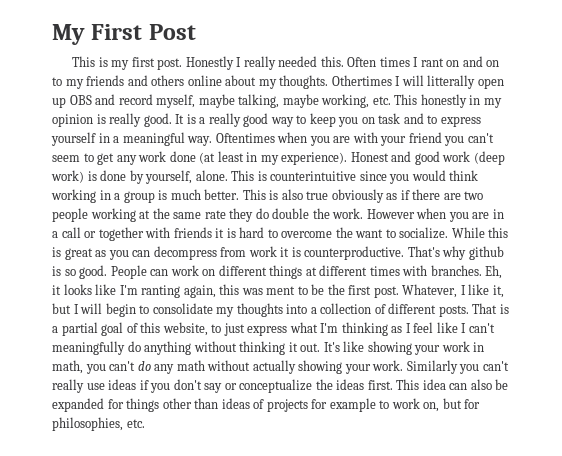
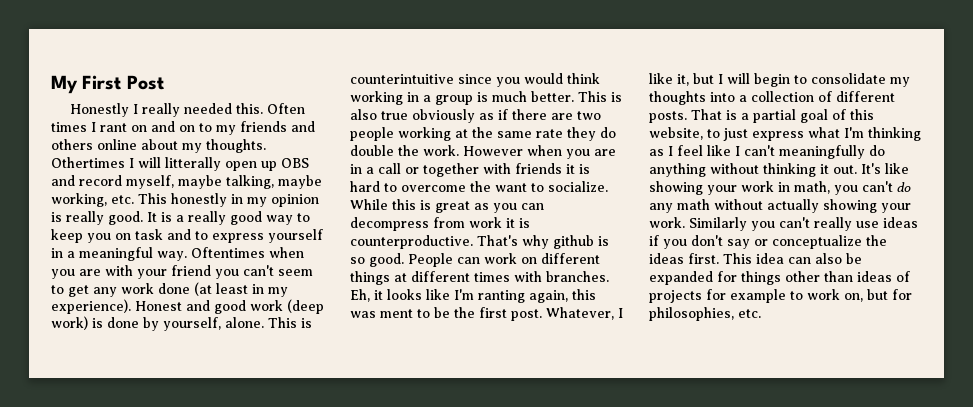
- This is my first post.

